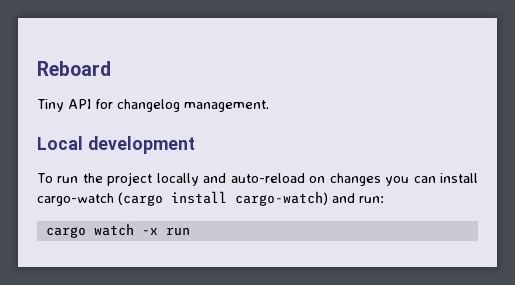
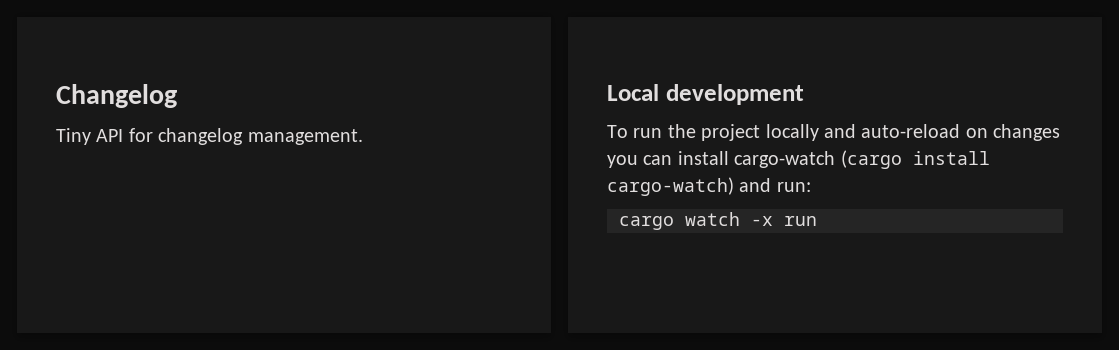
- Reboard
+ Changelog

